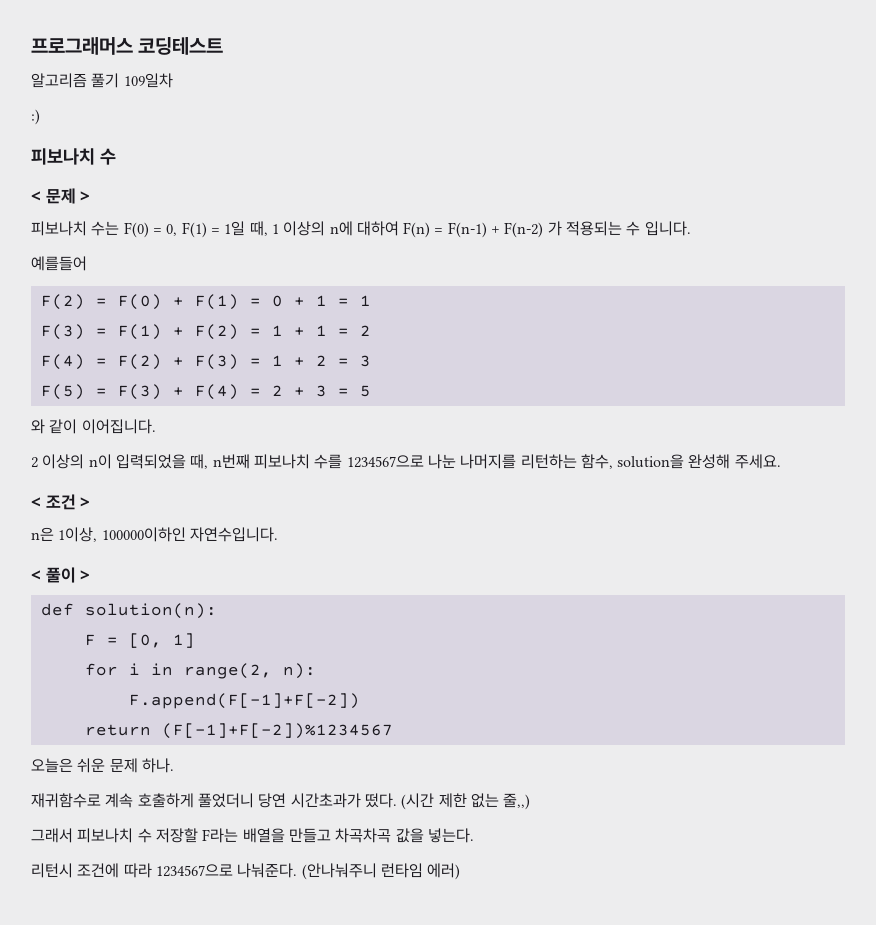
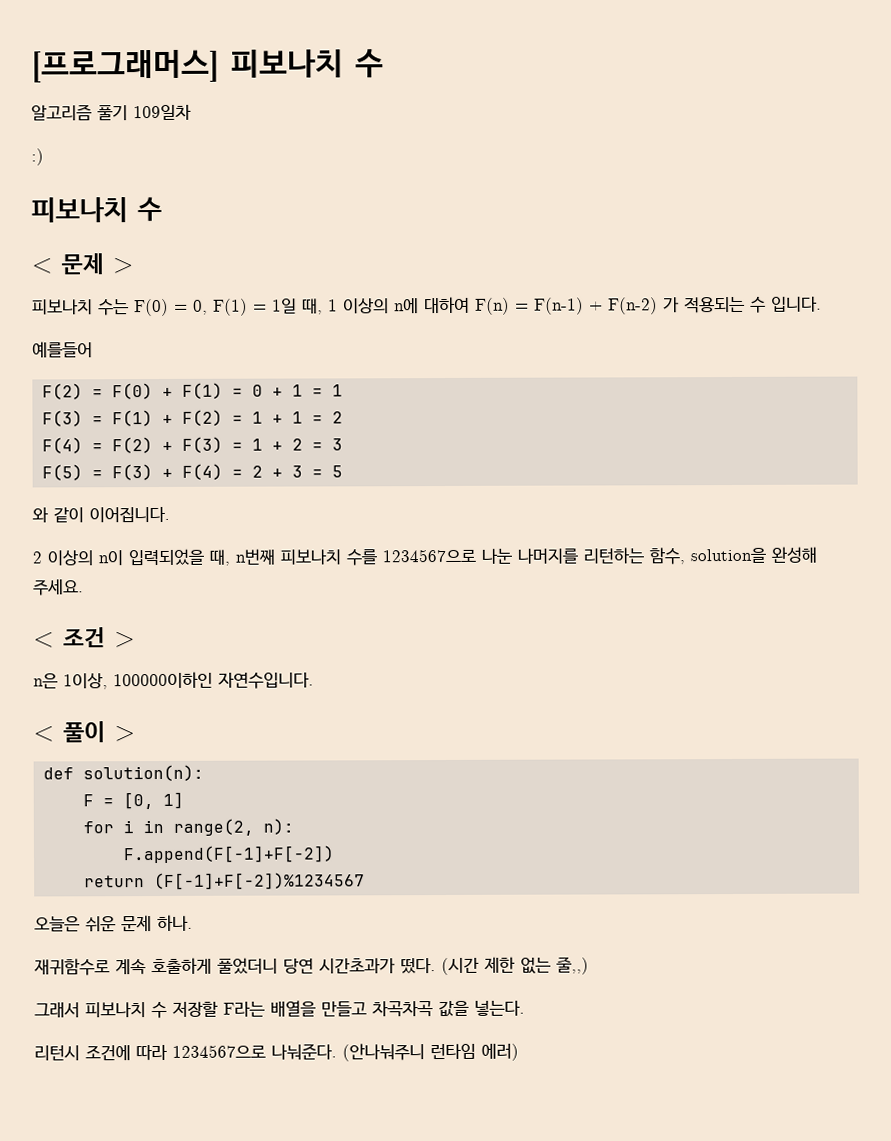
- 프로그래머스 코딩테스트
+ [프로그래머스] 피보나치 수

